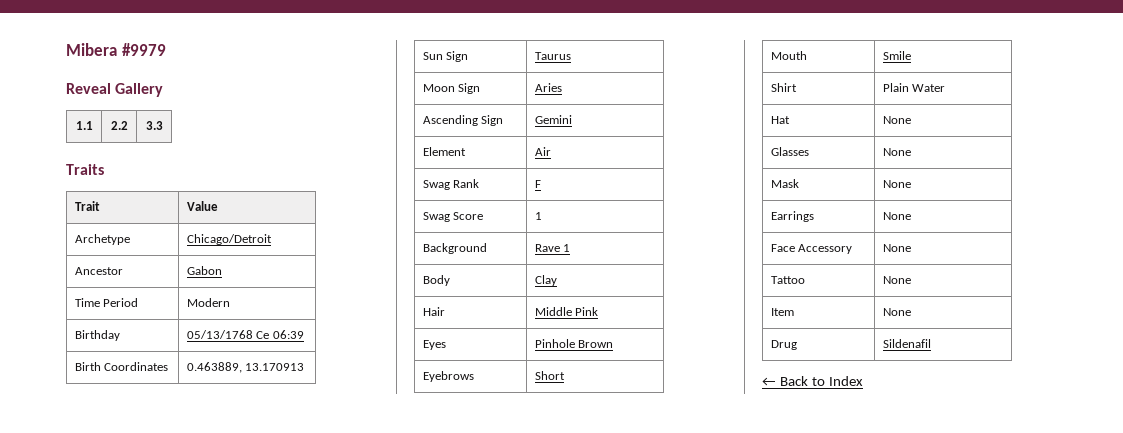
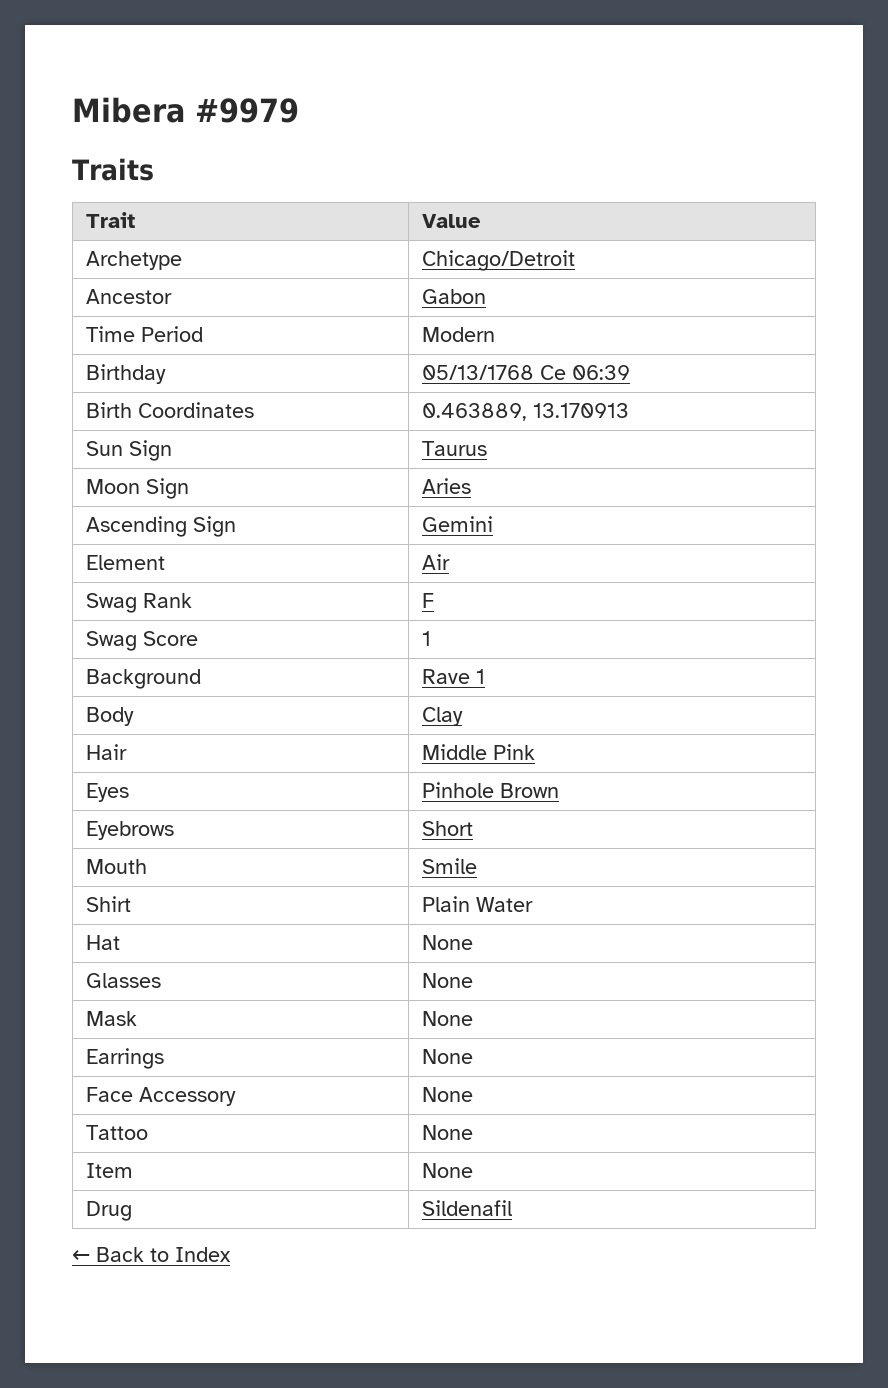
- Reveal Gallery
- 1.1 | 2.2 | 3.3

